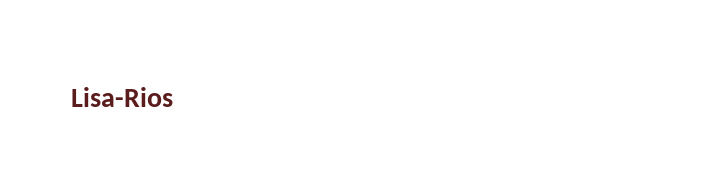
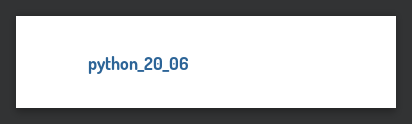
- Lisa-Rios
+ python_20_06

